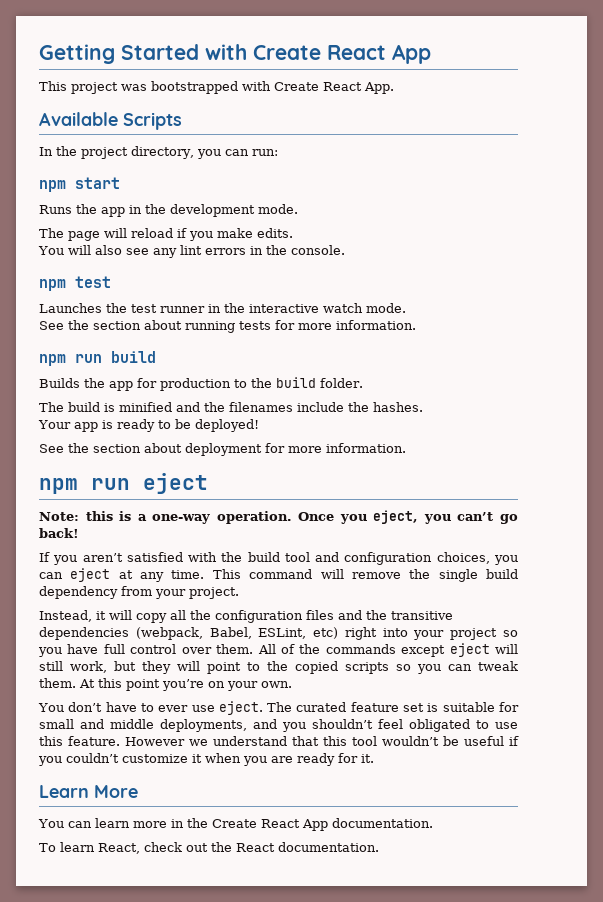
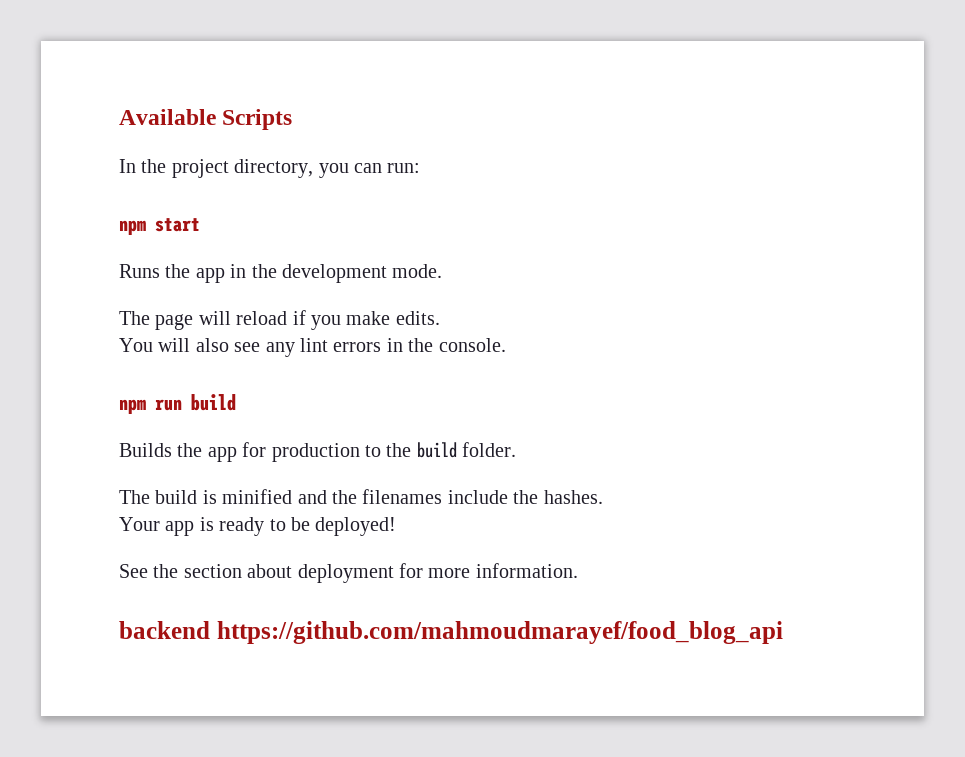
- Getting Started with Create React App
- This project was bootstrapped with Create React App.
- npm test
- Launches the test runner in the interactive watch mode.
- See the section about running tests for more information.
- npm run eject
- Note: this is a one-way operation. Once you eject, you can’t go back!
- If you aren’t satisfied with the build tool and configuration choices, you can eject at any time. This command will remove the single build dependency from your project.
- Instead, it will copy all the configuration files and the transitive dependencies (webpack, Babel, ESLint, etc) right into your project so you have full control over them. All of the commands except eject will still work, but they will point to the copied scripts so you can tweak them. At this point you’re on your own.
- You don’t have to ever use eject. The curated feature set is suitable for small and middle deployments, and you shouldn’t feel obligated to use this feature. However we understand that this tool wouldn’t be useful if you couldn’t customize it when you are ready for it.
- Learn More
- You can learn more in the Create React App documentation.
- To learn React, check out the React documentation.
+ backend https://github.com/mahmoudmarayef/food_blog_api

